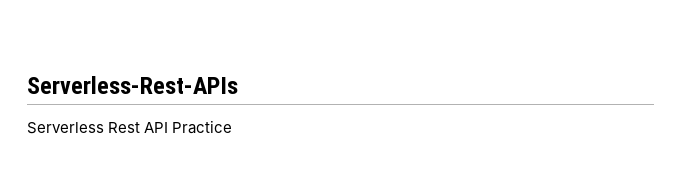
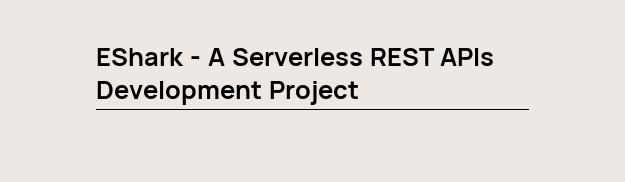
- Serverless-Rest-APIs
- Serverless Rest API Practice
+ EShark - A Serverless REST APIs Development Project

